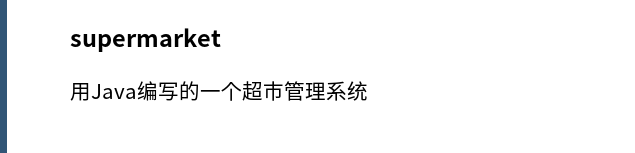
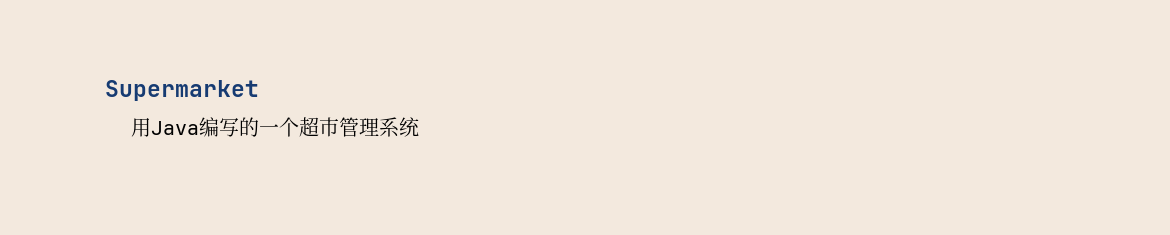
- supermarket
+ Supermarket

